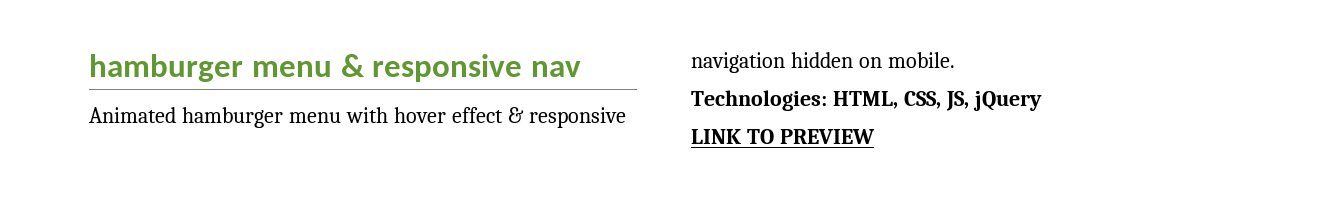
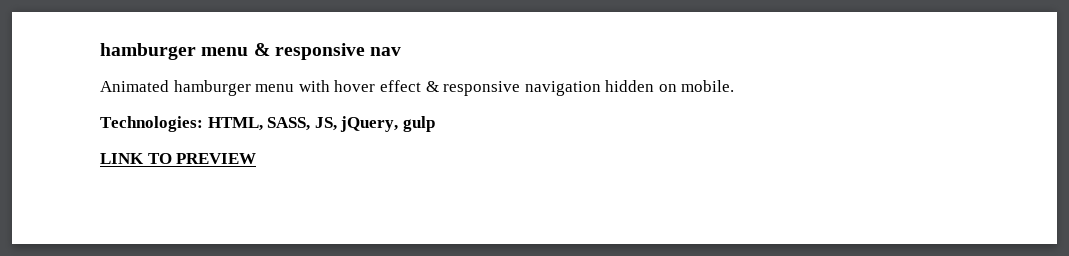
- Technologies: HTML, CSS, JS, jQuery
+ Technologies: HTML, SASS, JS, jQuery, gulp

